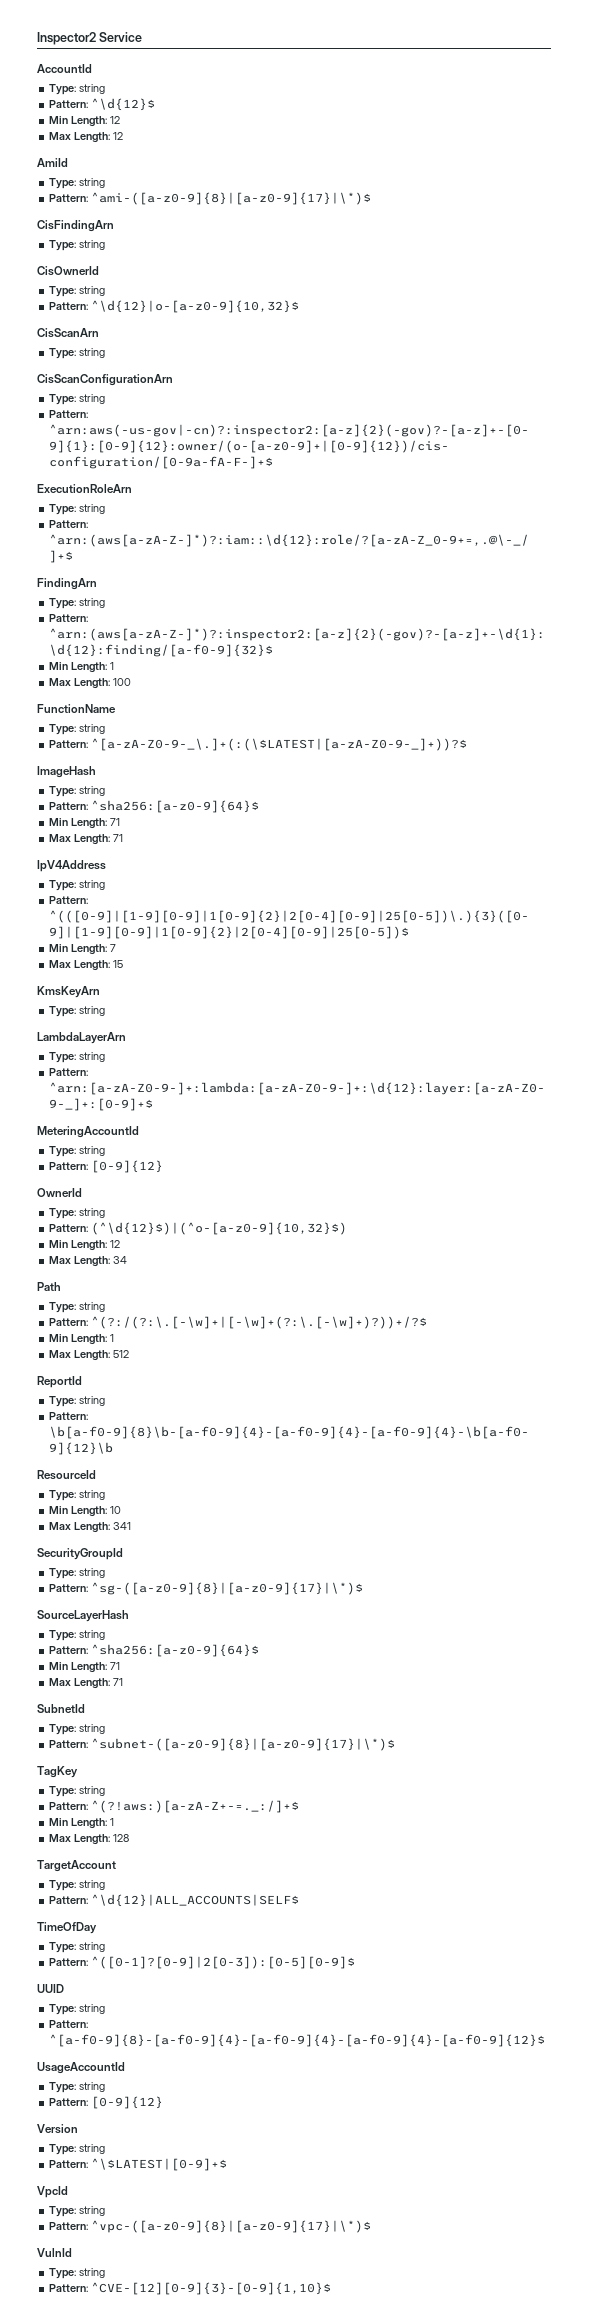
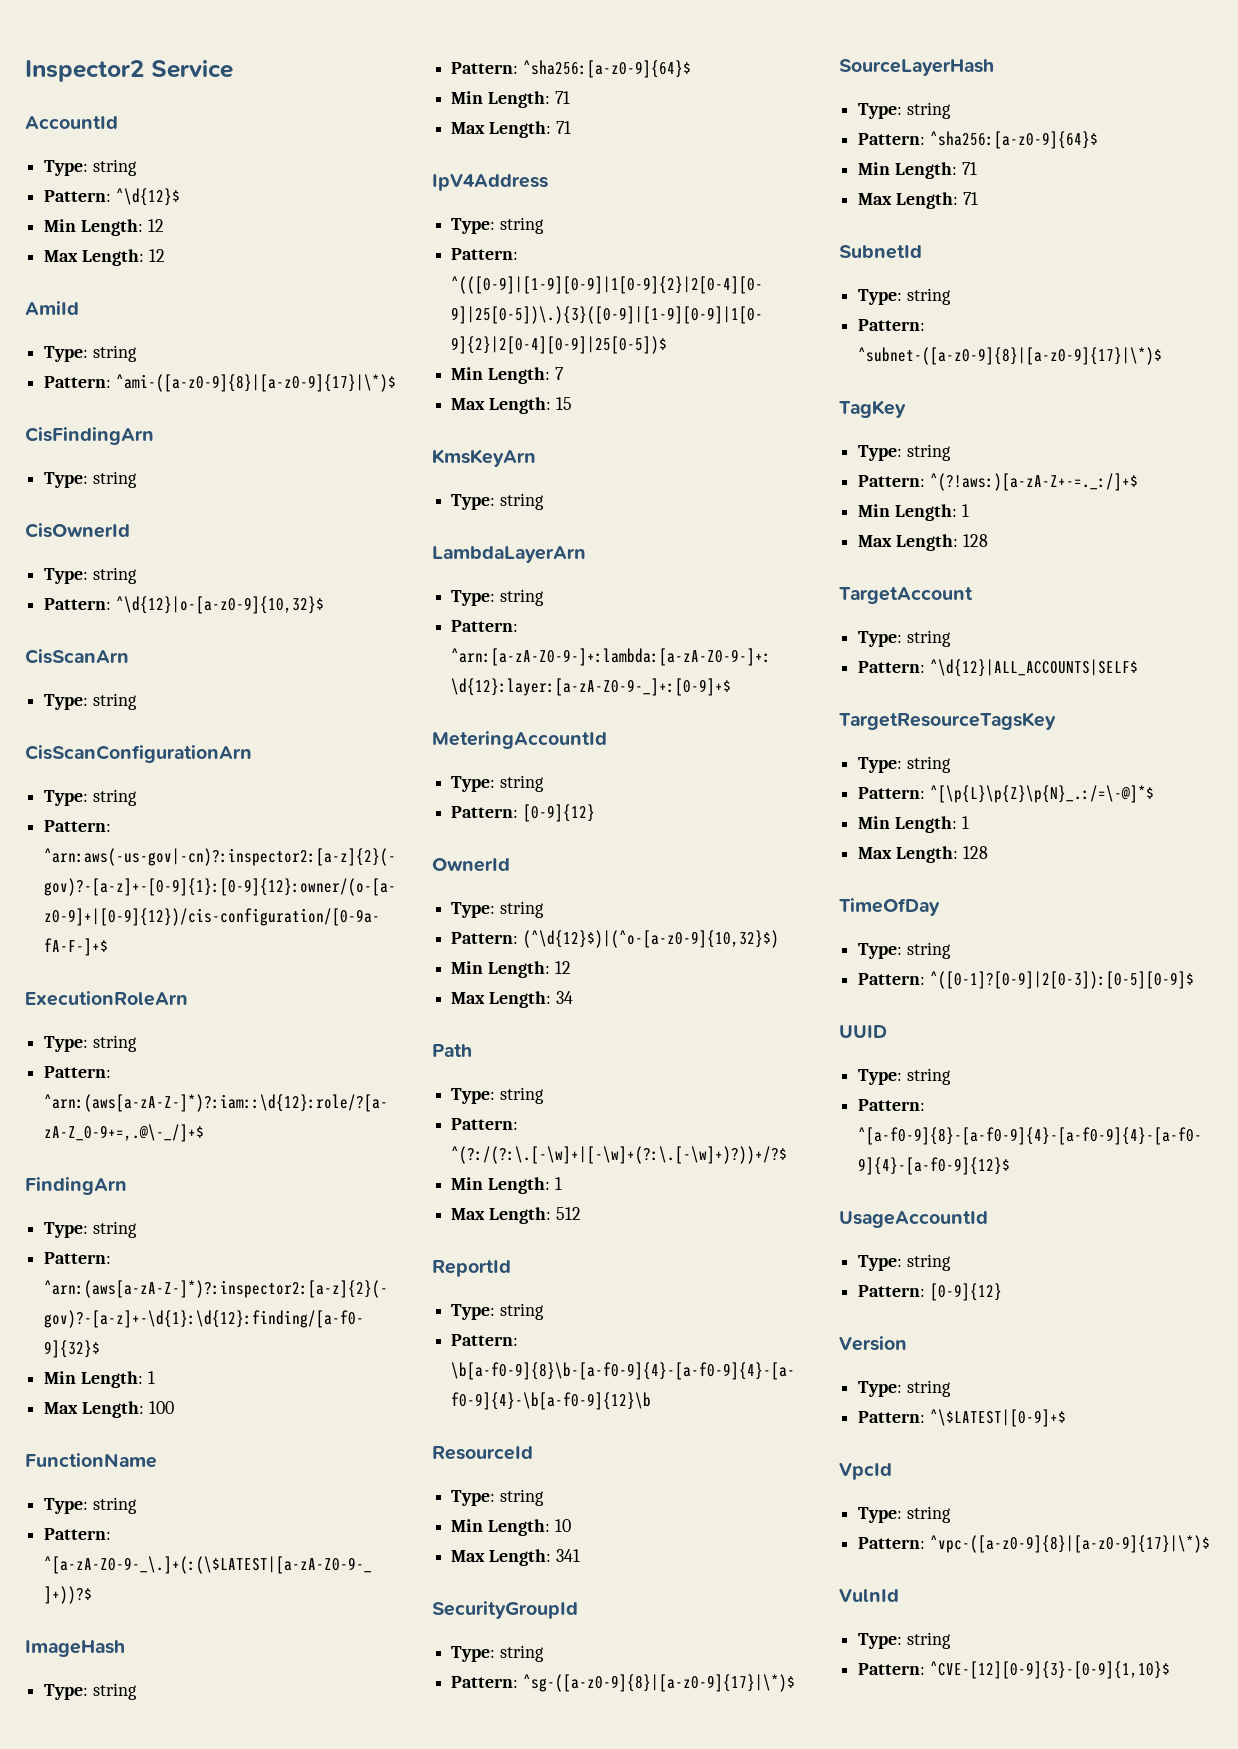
+ TargetResourceTagsKey
+ Type: string
+ Pattern: ^[\p{L}\p{Z}\p{N}_.:/=\-@]*$
+ Min Length: 1
+ Max Length: 128

